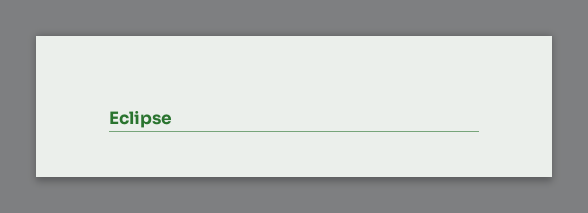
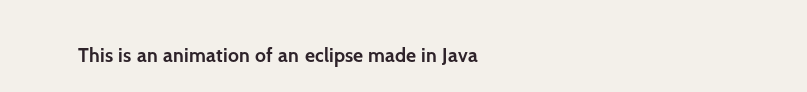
- Eclipse
+ This is an animation of an eclipse made in Java

